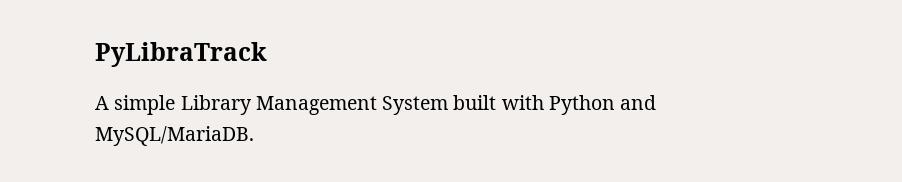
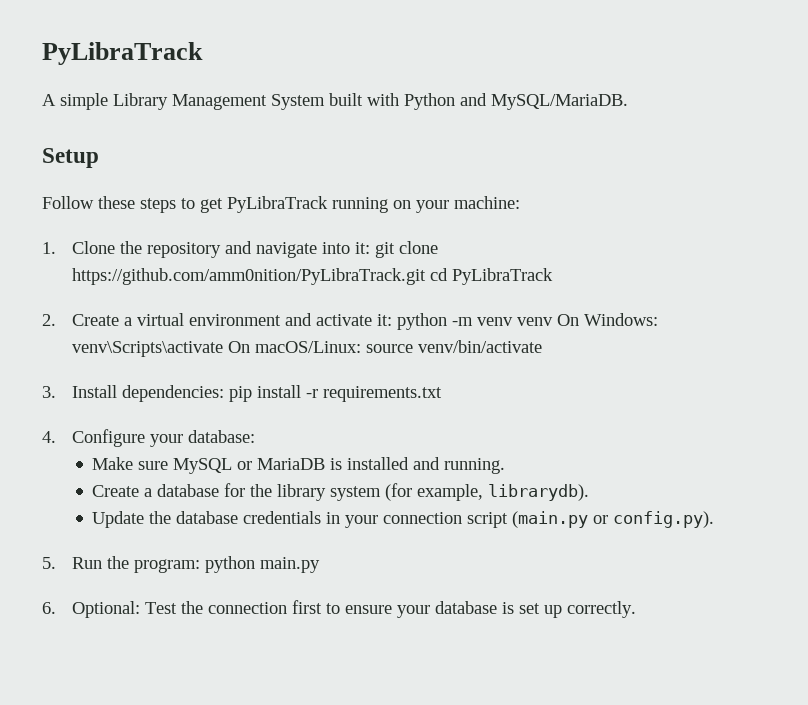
+ Setup
+ Follow these steps to get PyLibraTrack running on your machine:
+ 1. Clone the repository and navigate into it: git clone https://github.com/amm0nition/PyLibraTrack.git cd PyLibraTrack
+ 2. Create a virtual environment and activate it: python -m venv venv On Windows: venv\Scripts\activate On macOS/Linux: source venv/bin/activate
+ 3. Install dependencies: pip install -r requirements.txt
+ 4. Configure your database:
+ Make sure MySQL or MariaDB is installed and running.
+ Create a database for the library system (for example, librarydb).
+ Update the database credentials in your connection script (main.py or config.py).
+ 5. Run the program: python main.py
+ 6. Optional: Test the connection first to ensure your database is set up correctly.

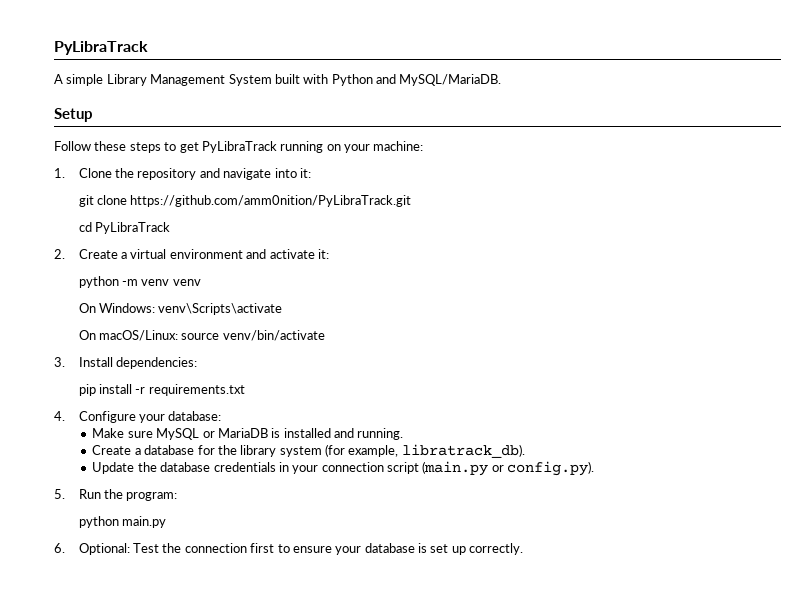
- 1. Clone the repository and navigate into it: git clone https://github.com/amm0nition/PyLibraTrack.git cd PyLibraTrack
+ 1. Clone the repository and navigate into it:
+ git clone https://github.com/amm0nition/PyLibraTrack.git
+ cd PyLibraTrack
- 2. Create a virtual environment and activate it: python -m venv venv On Windows: venv\Scripts\activate On macOS/Linux: source venv/bin/activate
+ 2. Create a virtual environment and activate it:
+ python -m venv venv
+ On Windows: venv\Scripts\activate
+ On macOS/Linux: source venv/bin/activate
- 3. Install dependencies: pip install -r requirements.txt
+ 3. Install dependencies:
+ pip install -r requirements.txt
- Create a database for the library system (for example, librarydb).
+ Create a database for the library system (for example, libratrack_db).
- 5. Run the program: python main.py
+ 5. Run the program:
+ python main.py

